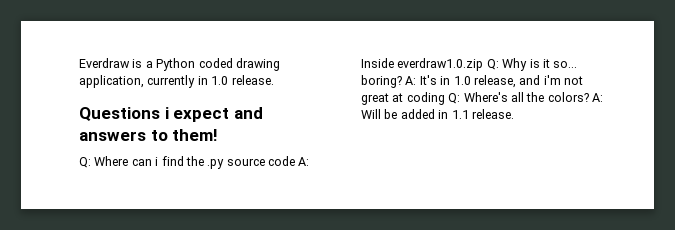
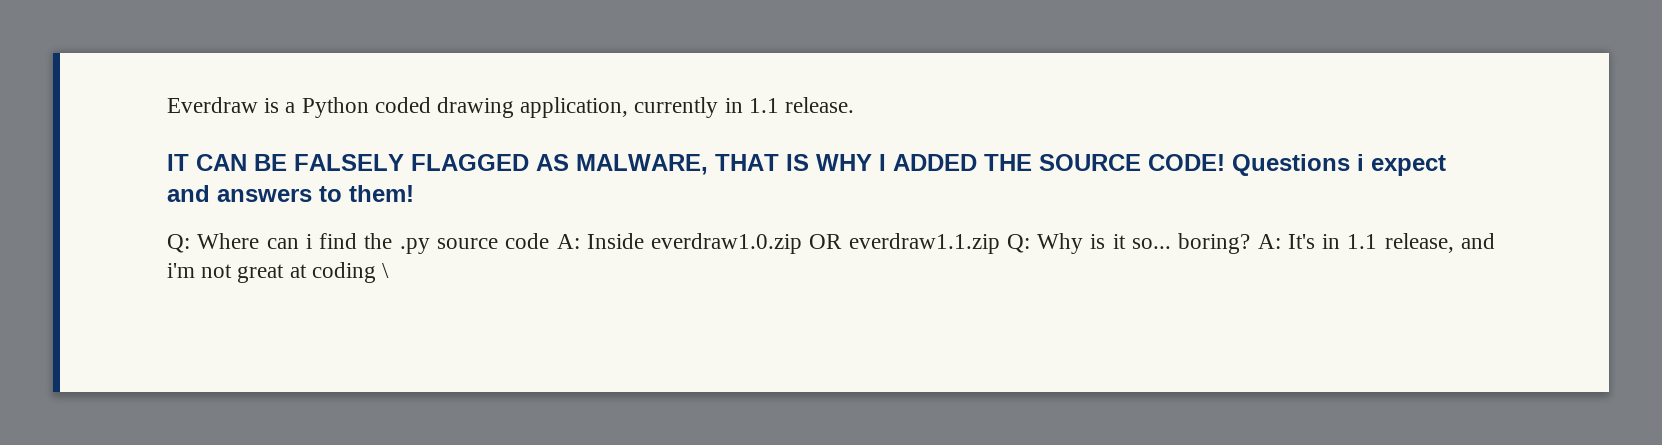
- Everdraw is a Python coded drawing application, currently in 1.0 release.
+ Everdraw is a Python coded drawing application, currently in 1.1 release.
+ IT CAN BE FALSELY FLAGGED AS MALWARE, THAT IS WHY I ADDED THE SOURCE CODE!
- Q: Where can i find the .py source code A: Inside everdraw1.0.zip Q: Why is it so... boring?
+ Q: Where can i find the .py source code A: Inside everdraw1.0.zip OR everdraw1.1.zip Q: Why is it so... boring?
- A: It's in 1.0 release, and i'm not great at coding Q: Where's all the colors? A: Will be added in 1.1 release.
+ A: It's in 1.1 release, and i'm not great at coding \

